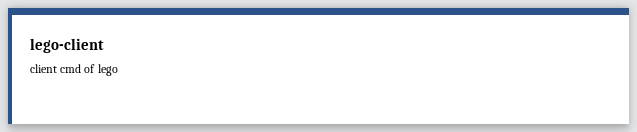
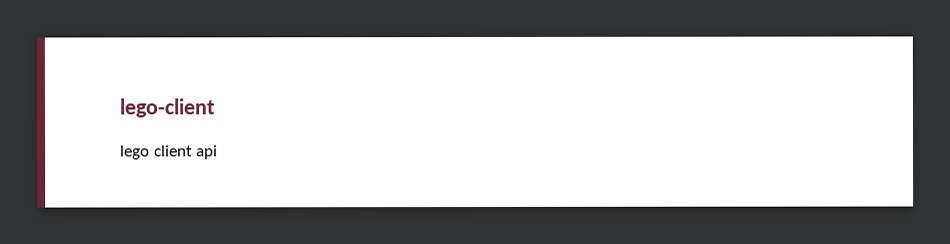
- client cmd of lego
+ lego client api

